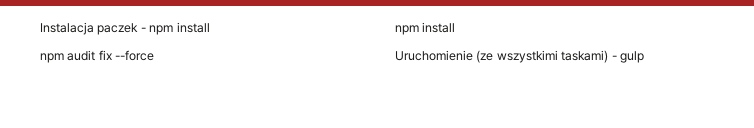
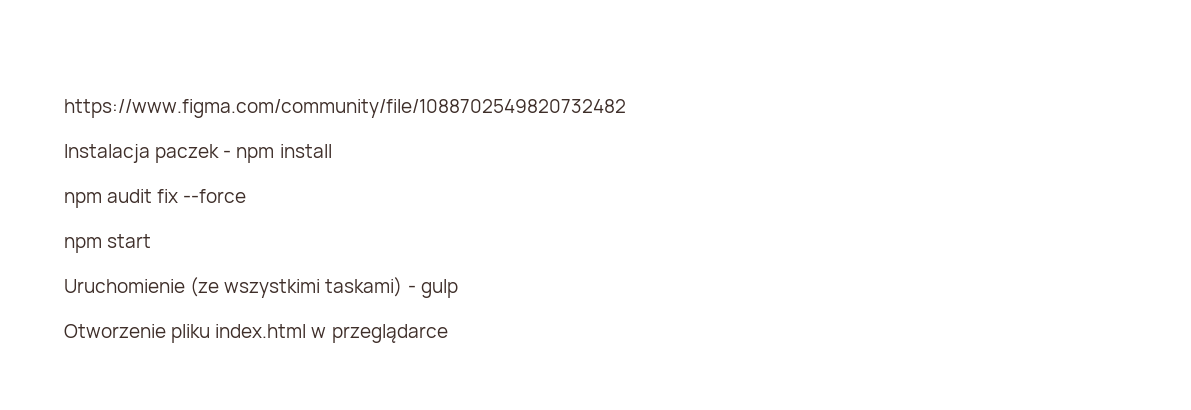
+ https://www.figma.com/community/file/1088702549820732482
  npm audit fix --force
- npm install
+ npm start
+ Otworzenie pliku index.html w przeglądarce

